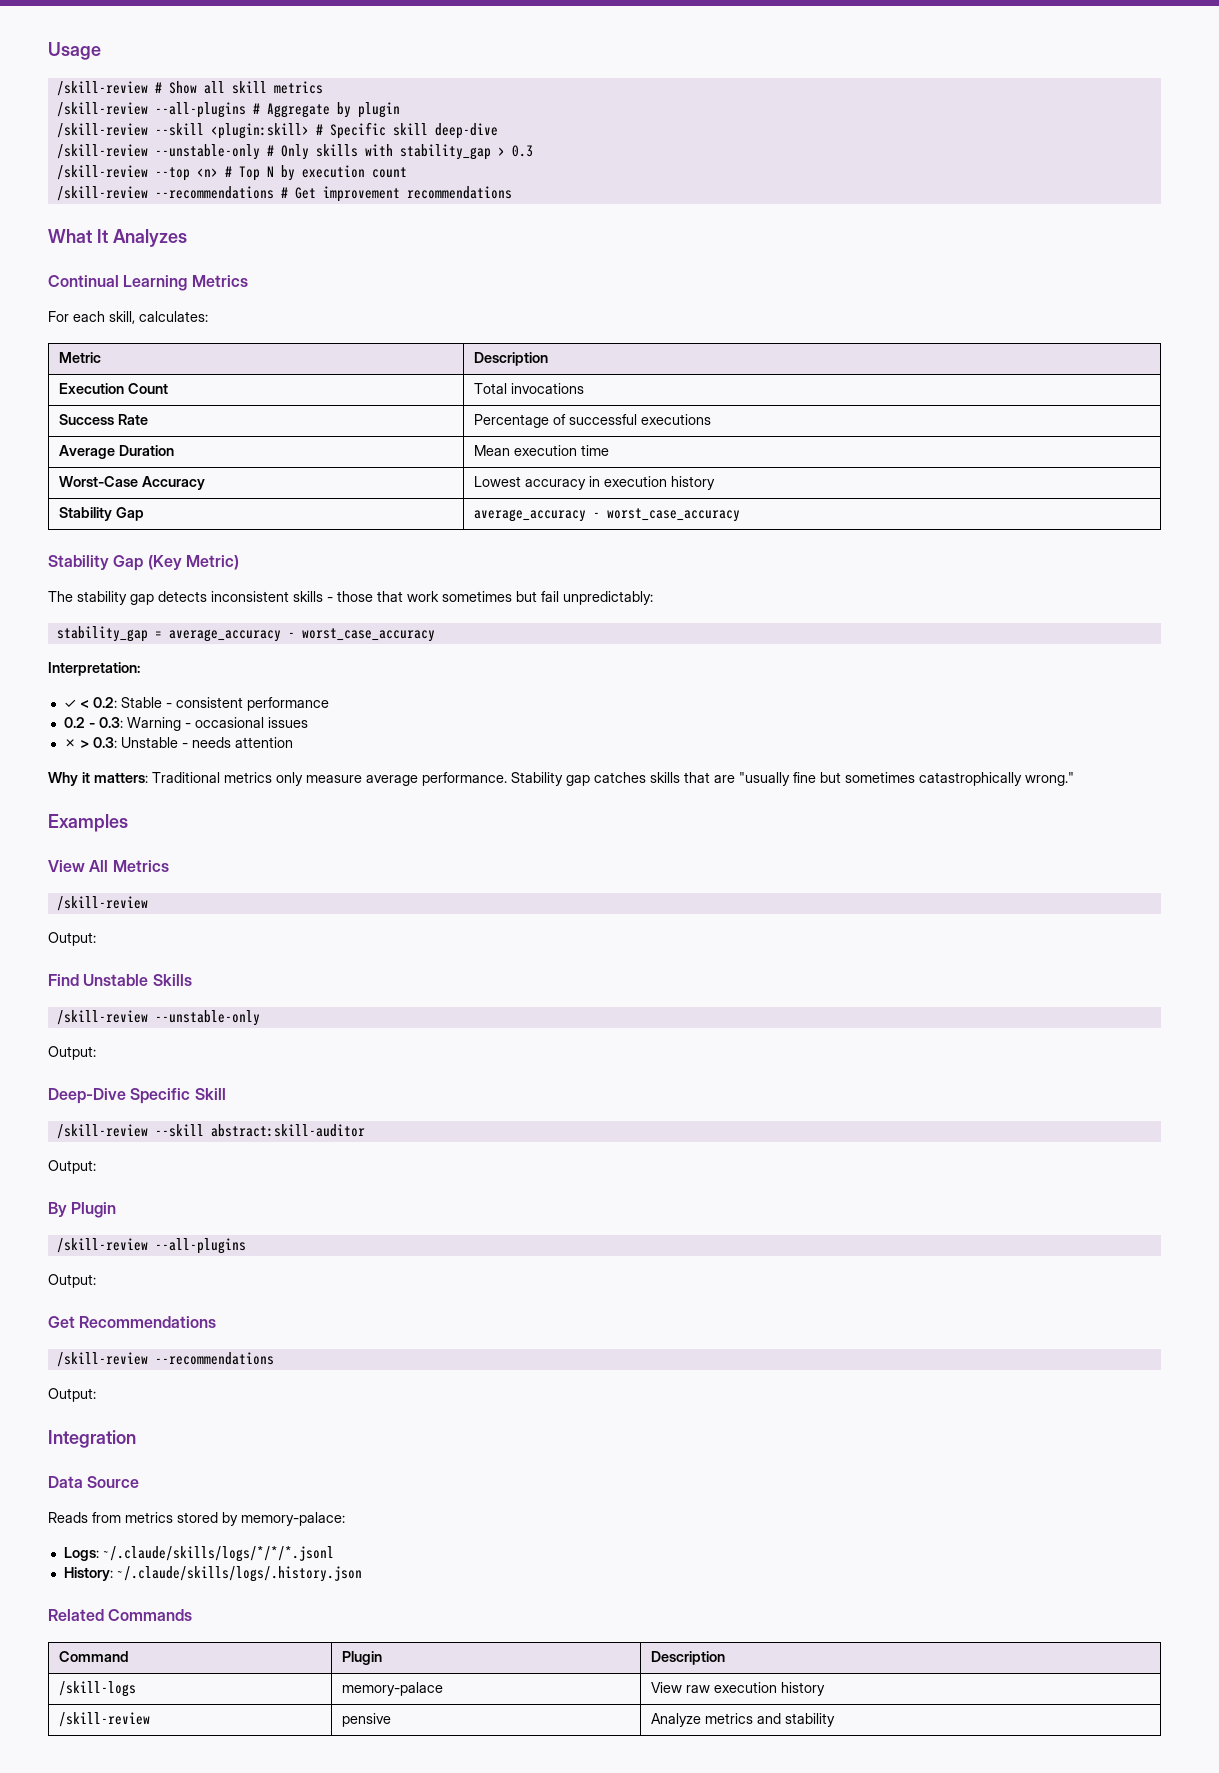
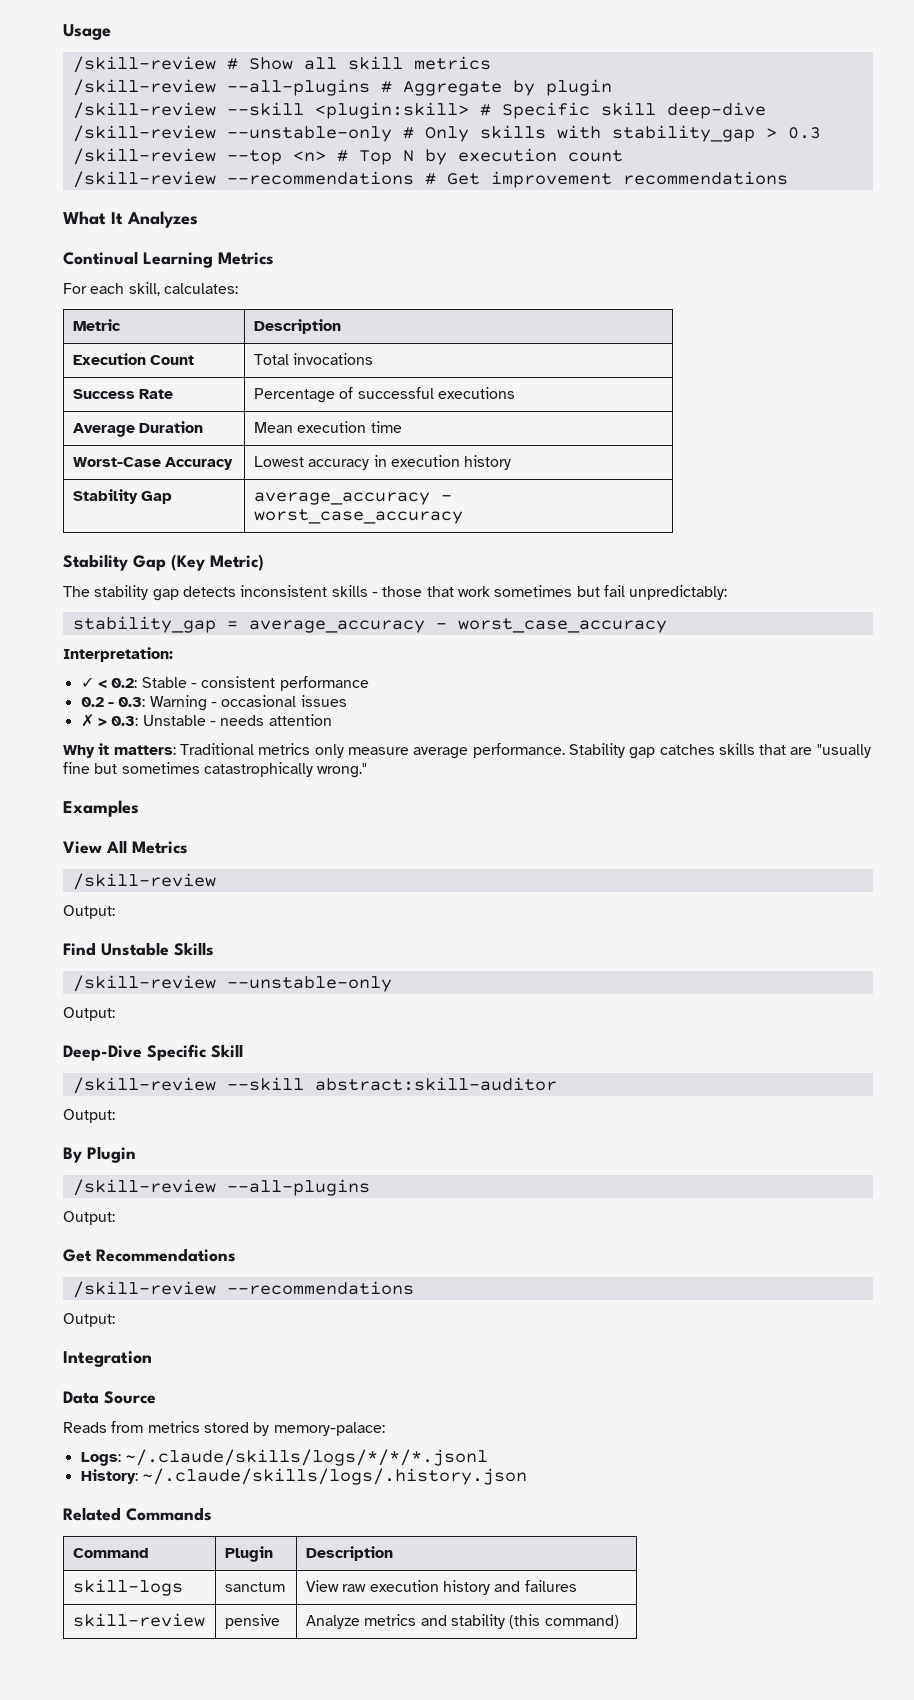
- /skill-logs | memory-palace | View raw execution history
- /skill-review | pensive | Analyze metrics and stability
+ skill-logs | sanctum | View raw execution history and failures
+ skill-review | pensive | Analyze metrics and stability (this command)

